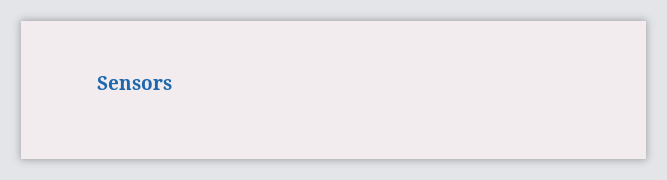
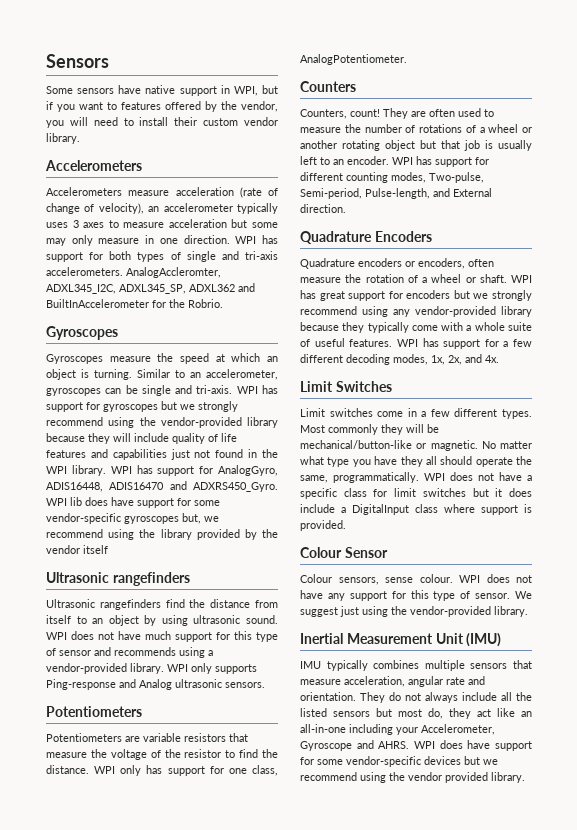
+ Some sensors have native support in WPI, but if you want to features offered by the vendor, you will need to install their custom vendor library.
+ Accelerometers
+ Accelerometers measure acceleration (rate of change of velocity), an accelerometer typically uses 3 axes to measure acceleration but some may only measure in one direction. WPI has support for both types of single and tri-axis accelerometers. AnalogAccleromter, ADXL345_I2C, ADXL345_SP, ADXL362 and BuiltInAccelerometer for the Robrio.
+ Gyroscopes
+ Gyroscopes measure the speed at which an object is turning. Similar to an accelerometer, gyroscopes can be single and tri-axis. WPI has support for gyroscopes but we strongly recommend using the vendor-provided library because they will include quality of life features and capabilities just not found in the WPI library. WPI has support for AnalogGyro, ADIS16448, ADIS16470 and ADXRS450_Gyro. WPI lib does have support for some vendor-specific gyroscopes but, we recommend using the library provided by the vendor itself
+ Ultrasonic rangefinders
+ Ultrasonic rangefinders find the distance from itself to an object by using ultrasonic sound. WPI does not have much support for this type of sensor and recommends using a vendor-provided library. WPI only supports Ping-response and Analog ultrasonic sensors.
+ Potentiometers
+ Potentiometers are variable resistors that measure the voltage of the resistor to find the distance. WPI only has support for one class, AnalogPotentiometer.
+ Counters
+ Counters, count! They are often used to measure the number of rotations of a wheel or another rotating object but that job is usually left to an encoder. WPI has support for different counting modes, Two-pulse, Semi-period, Pulse-length, and External direction.
+ Quadrature Encoders
+ Quadrature encoders or encoders, often measure the rotation of a wheel or shaft. WPI has great support for encoders but we strongly recommend using any vendor-provided library because they typically come with a whole suite of useful features. WPI has support for a few different decoding modes, 1x, 2x, and 4x.
+ Limit Switches
+ Limit switches come in a few different types. Most commonly they will be mechanical/button-like or magnetic. No matter what type you have they all should operate the same, programmatically. WPI does not have a specific class for limit switches but it does include a DigitalInput class where support is provided.
+ Colour Sensor
+ Colour sensors, sense colour. WPI does not have any support for this type of sensor. We suggest just using the vendor-provided library.
+ Inertial Measurement Unit (IMU)
+ IMU typically combines multiple sensors that measure acceleration, angular rate and orientation. They do not always include all the listed sensors but most do, they act like an all-in-one including your Accelerometer, Gyroscope and AHRS. WPI does have support for some vendor-specific devices but we recommend using the vendor provided library.

